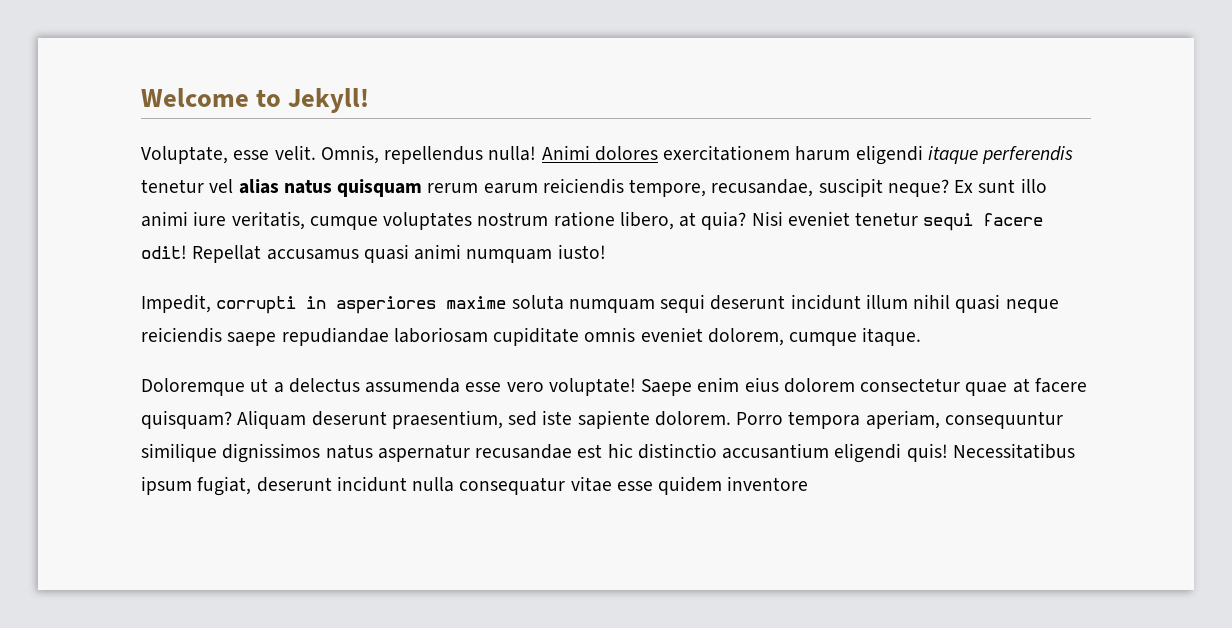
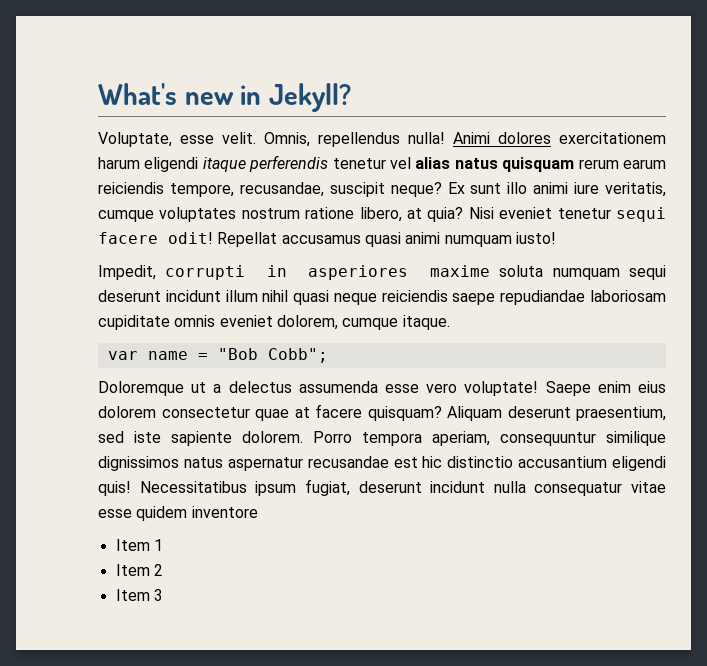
- Welcome to Jekyll!
+ What's new in Jekyll?
+ var name = "Bob Cobb";
+ Item 1
+ Item 2
+ Item 3

